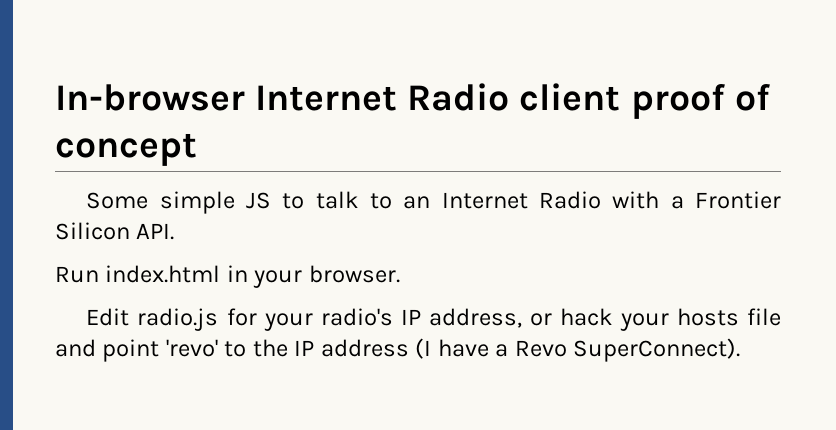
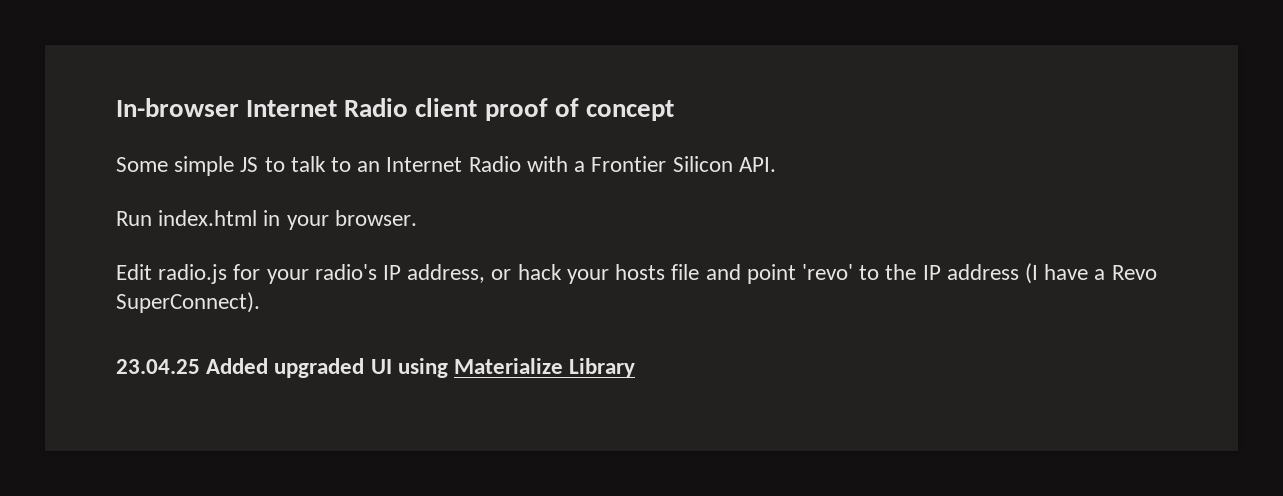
+ 23.04.25 Added upgraded UI using Materialize Library

